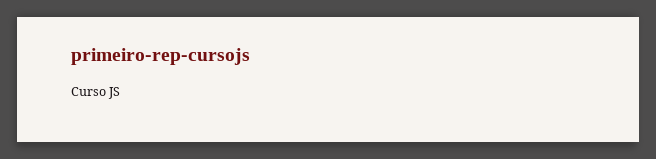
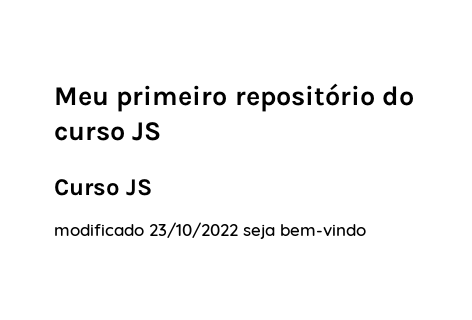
- primeiro-rep-cursojs
+ Meu primeiro repositório do curso JS
  Curso JS
+ modificado 23/10/2022 seja bem-vindo

